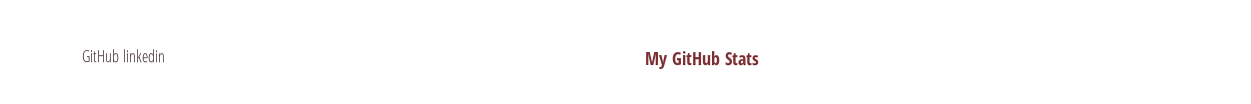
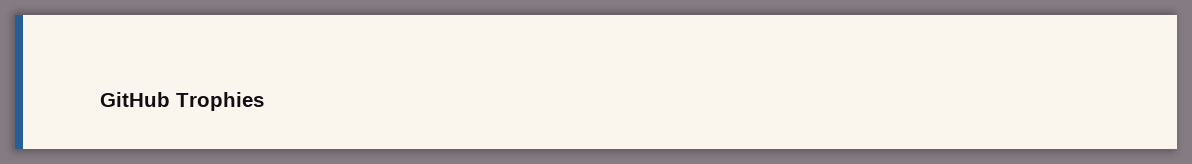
- GitHub linkedin
- My GitHub Stats
+ GitHub Trophies

